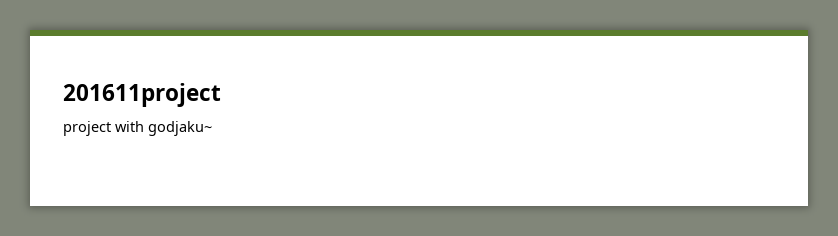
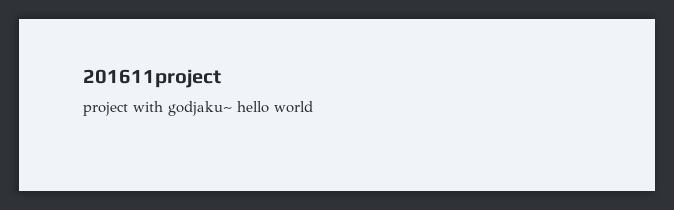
- project with godjaku~
+ project with godjaku~ hello world

